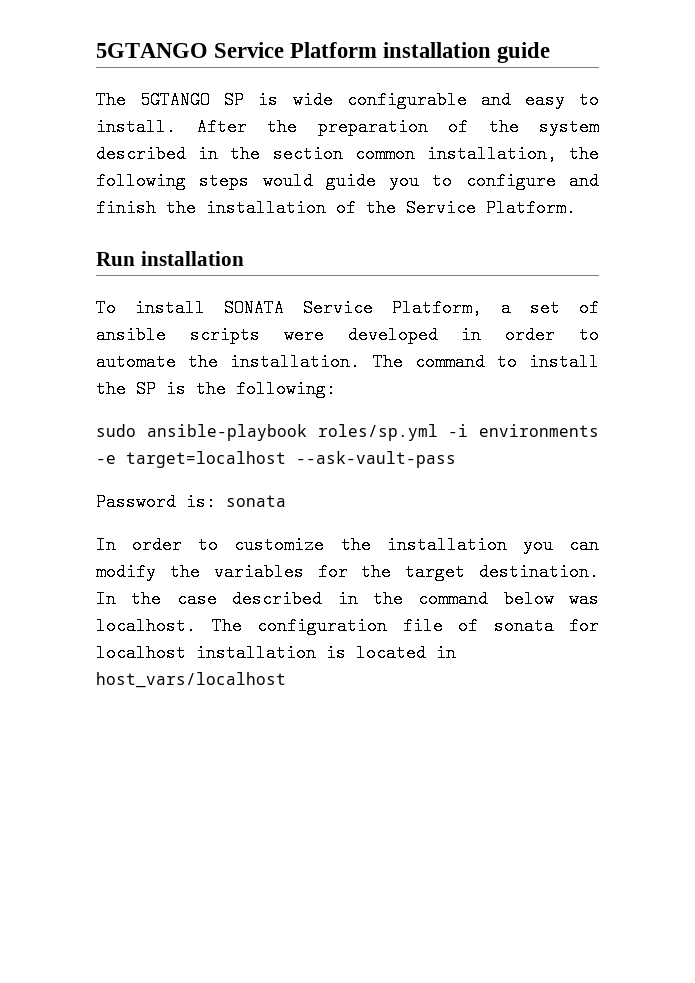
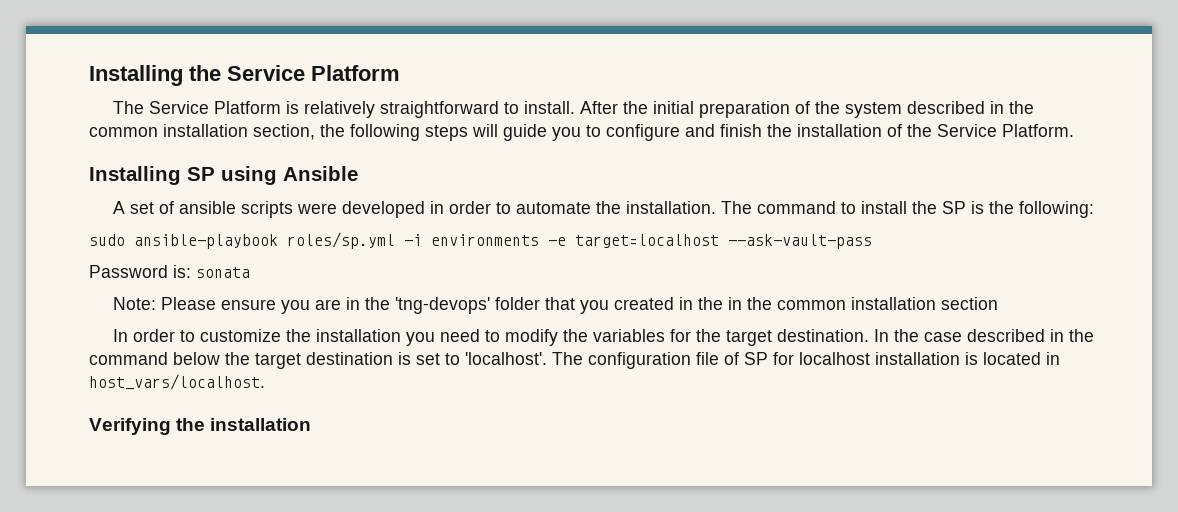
- 5GTANGO Service Platform installation guide
- The 5GTANGO SP is wide configurable and easy to install.
+ Installing the Service Platform
+ The Service Platform is relatively straightforward to install.
- After the preparation of the system described in the section common installation, the following steps would guide you to configure and finish the installation of the Service Platform.
+ After the initial preparation of the system described in the common installation section, the following steps will guide you to configure and finish the installation of the Service Platform.
- Run installation
- To install SONATA Service Platform, a set of ansible scripts were developed in order to automate the installation.
+ Installing SP using Ansible
+ A set of ansible scripts were developed in order to automate the installation.
+ Note: Please ensure you are in the 'tng-devops' folder that you created in the in the common installation section
- In order to customize the installation you can modify the variables for the target destination.
+ In order to customize the installation you need to modify the variables for the target destination.
- In the case described in the command below was localhost.
+ In the case described in the command below the target destination is set to 'localhost'.
- The configuration file of sonata for localhost installation is located in host_vars/localhost
+ The configuration file of SP for localhost installation is located in host_vars/localhost.
+ Verifying the installation

